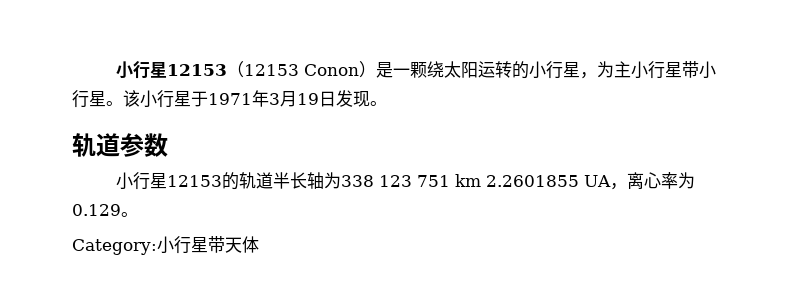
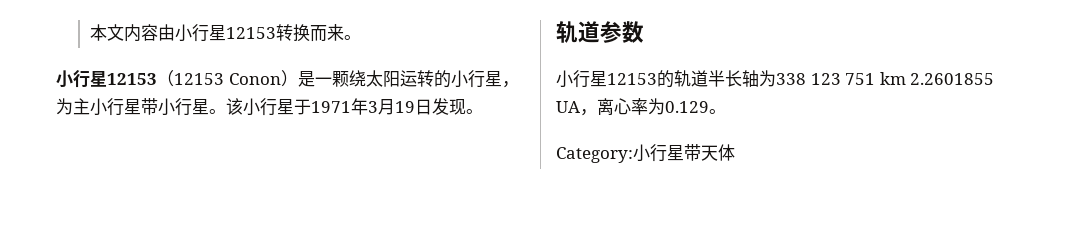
+ 本文内容由小行星12153转换而来。

